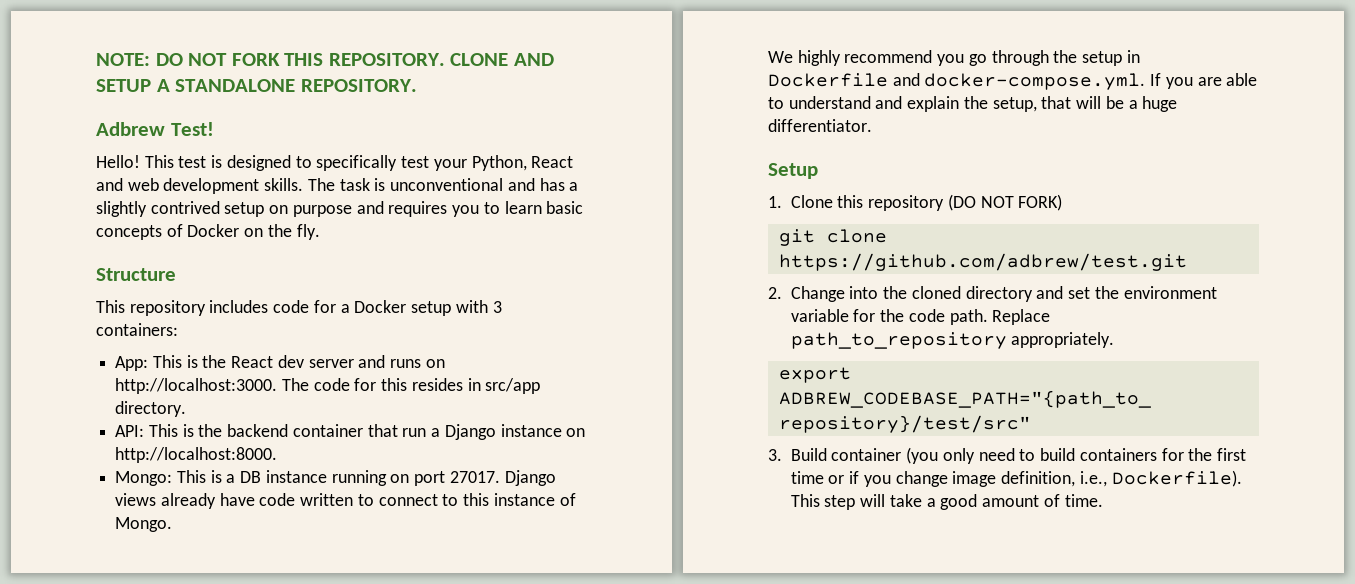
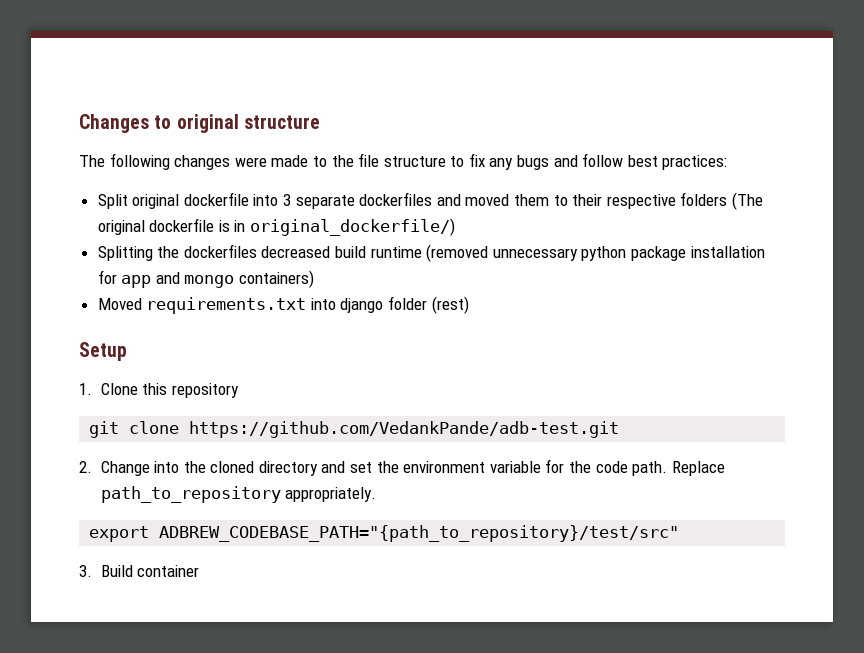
- NOTE: DO NOT FORK THIS REPOSITORY. CLONE AND SETUP A STANDALONE REPOSITORY.
- Adbrew Test!
- Hello! This test is designed to specifically test your Python, React and web development skills. The task is unconventional and has a slightly contrived setup on purpose and requires you to learn basic concepts of Docker on the fly.
- Structure
- This repository includes code for a Docker setup with 3 containers:
- App: This is the React dev server and runs on http://localhost:3000. The code for this resides in src/app directory.
- API: This is the backend container that run a Django instance on http://localhost:8000.
- Mongo: This is a DB instance running on port 27017. Django views already have code written to connect to this instance of Mongo.
- We highly recommend you go through the setup in Dockerfile and docker-compose.yml. If you are able to understand and explain the setup, that will be a huge differentiator.
+ Changes to original structure
+ The following changes were made to the file structure to fix any bugs and follow best practices:
+ Split original dockerfile into 3 separate dockerfiles and moved them to their respective folders (The original dockerfile is in original_dockerfile/)
+ Splitting the dockerfiles decreased build runtime (removed unnecessary python package installation for app and mongo containers)
+ Moved requirements.txt into django folder (rest)
- 1. Clone this repository (DO NOT FORK)
+ 1. Clone this repository
- git clone https://github.com/adbrew/test.git
+ git clone https://github.com/VedankPande/adb-test.git
- 3. Build container (you only need to build containers for the first time or if you change image definition, i.e., Dockerfile). This step will take a good amount of time.
+ 3. Build container

